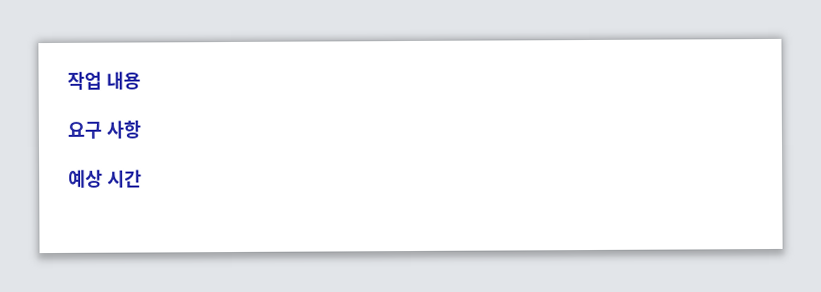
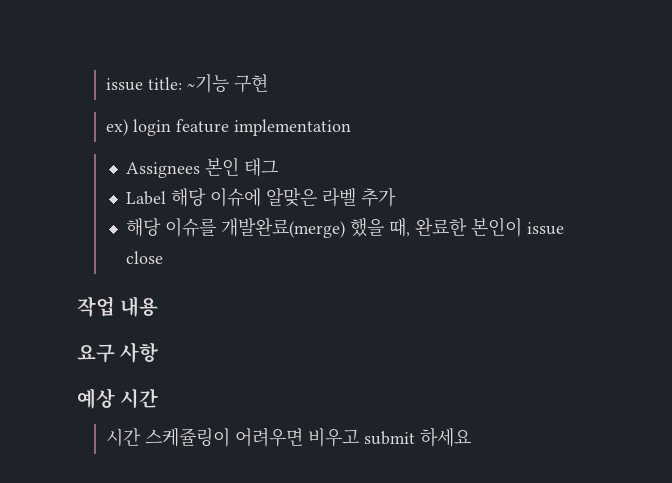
+ issue title: ~기능 구현
+ ex) login feature implementation
+ Assignees 본인 태그
+ Label 해당 이슈에 알맞은 라벨 추가
+ 해당 이슈를 개발완료(merge) 했을 때, 완료한 본인이 issue close
+ 시간 스케쥴링이 어려우면 비우고 submit 하세요

